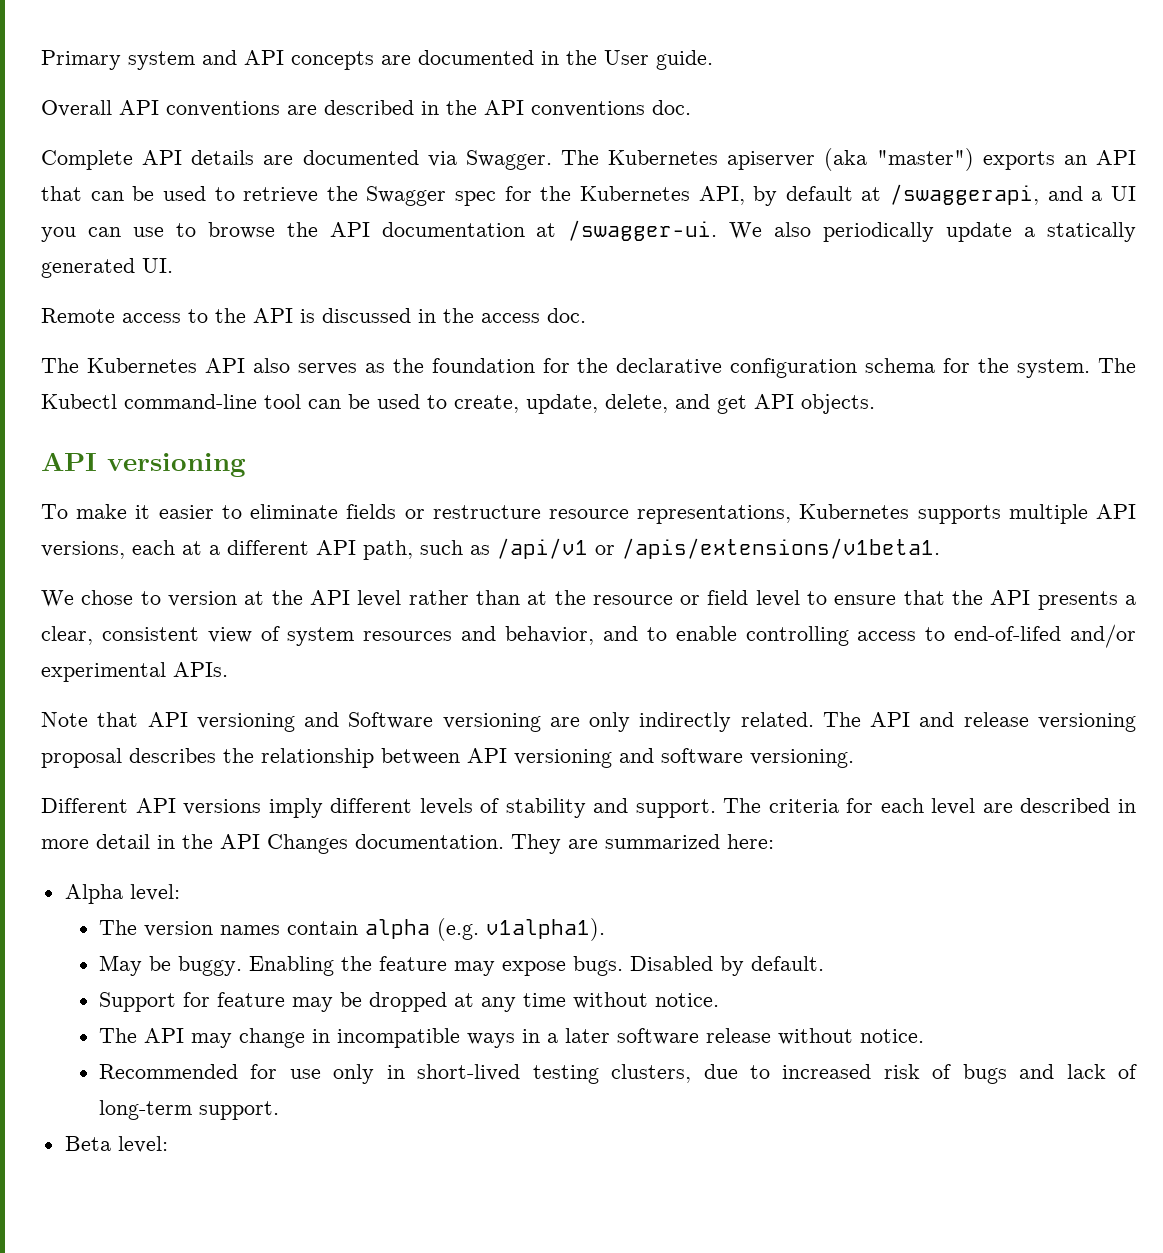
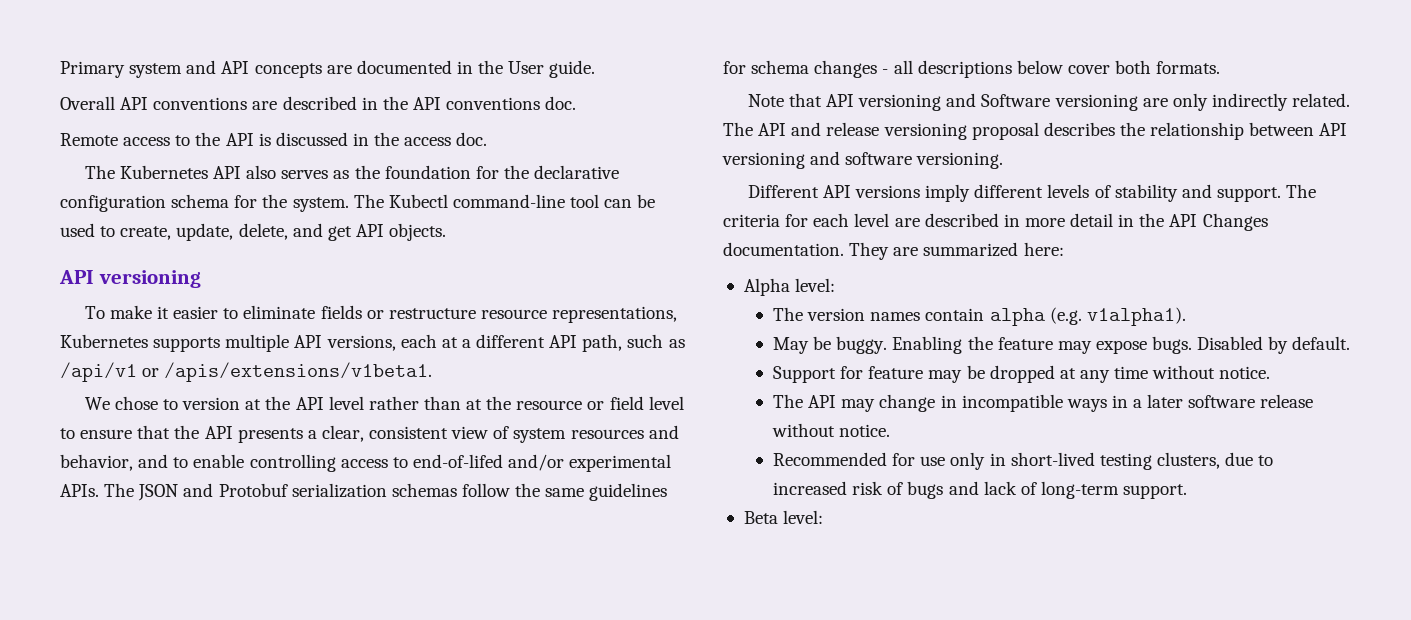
- Complete API details are documented via Swagger. The Kubernetes apiserver (aka "master") exports an API that can be used to retrieve the Swagger spec for the Kubernetes API, by default at /swaggerapi, and a UI you can use to browse the API documentation at /swagger-ui. We also periodically update a statically generated UI.
+ The JSON and Protobuf serialization schemas follow the same guidelines for schema changes - all descriptions below cover both formats.

